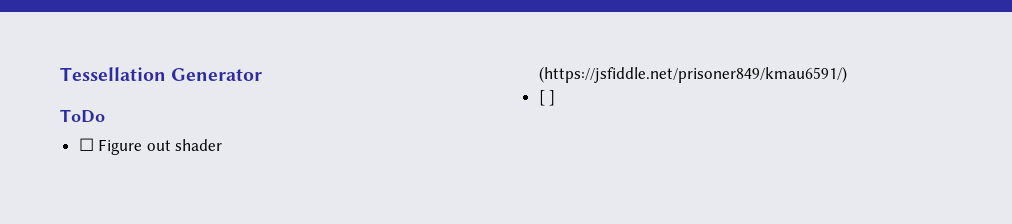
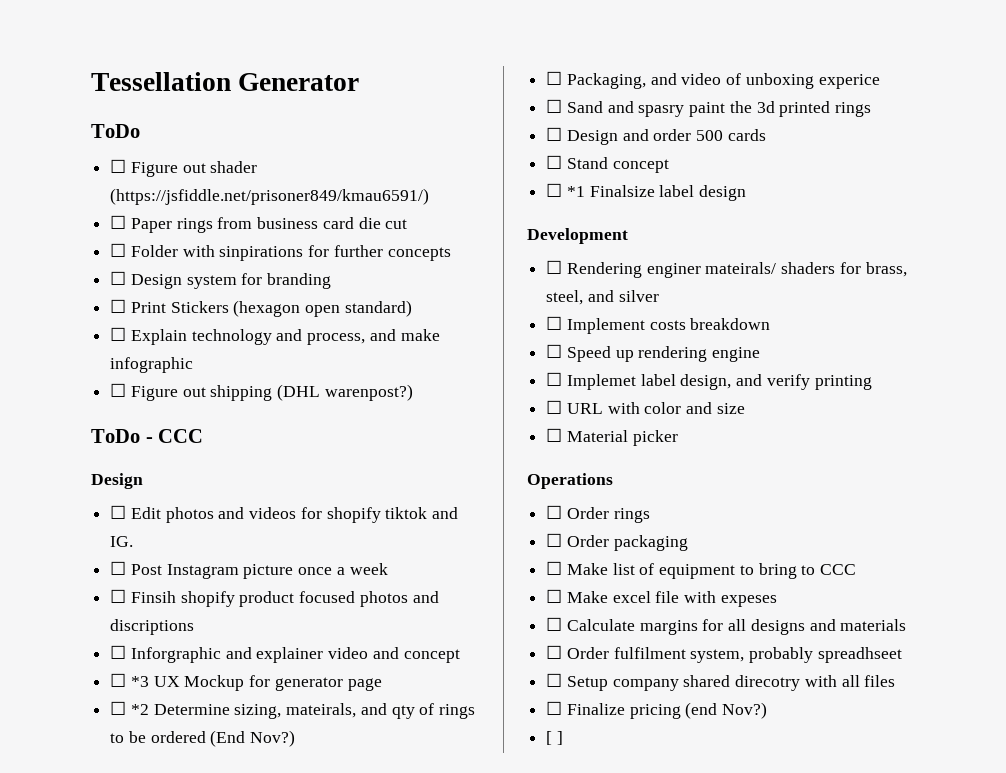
+ ☐ Paper rings from business card die cut
+ ☐ Folder with sinpirations for further concepts
+ ☐ Design system for branding
+ ☐ Print Stickers (hexagon open standard)
+ ☐ Explain technology and process, and make infographic
+ ☐ Figure out shipping (DHL warenpost?)
+ ToDo - CCC
+ Design
+ ☐ Edit photos and videos for shopify tiktok and IG.
+ ☐ Post Instagram picture once a week
+ ☐ Finsih shopify product focused photos and discriptions
+ ☐ Inforgraphic and explainer video and concept
+ ☐ *3 UX Mockup for generator page
+ ☐ *2 Determine sizing, mateirals, and qty of rings to be ordered (End Nov?)
+ ☐ Packaging, and video of unboxing experice
+ ☐ Sand and spasry paint the 3d printed rings
+ ☐ Design and order 500 cards
+ ☐ Stand concept
+ ☐ *1 Finalsize label design
+ Development
+ ☐ Rendering enginer mateirals/ shaders for brass, steel, and silver
+ ☐ Implement costs breakdown
+ ☐ Speed up rendering engine
+ ☐ Implemet label design, and verify printing
+ ☐ URL with color and size
+ ☐ Material picker
+ Operations
+ ☐ Order rings
+ ☐ Order packaging
+ ☐ Make list of equipment to bring to CCC
+ ☐ Make excel file with expeses
+ ☐ Calculate margins for all designs and materials
+ ☐ Order fulfilment system, probably spreadhseet
+ ☐ Setup company shared direcotry with all files
+ ☐ Finalize pricing (end Nov?)

